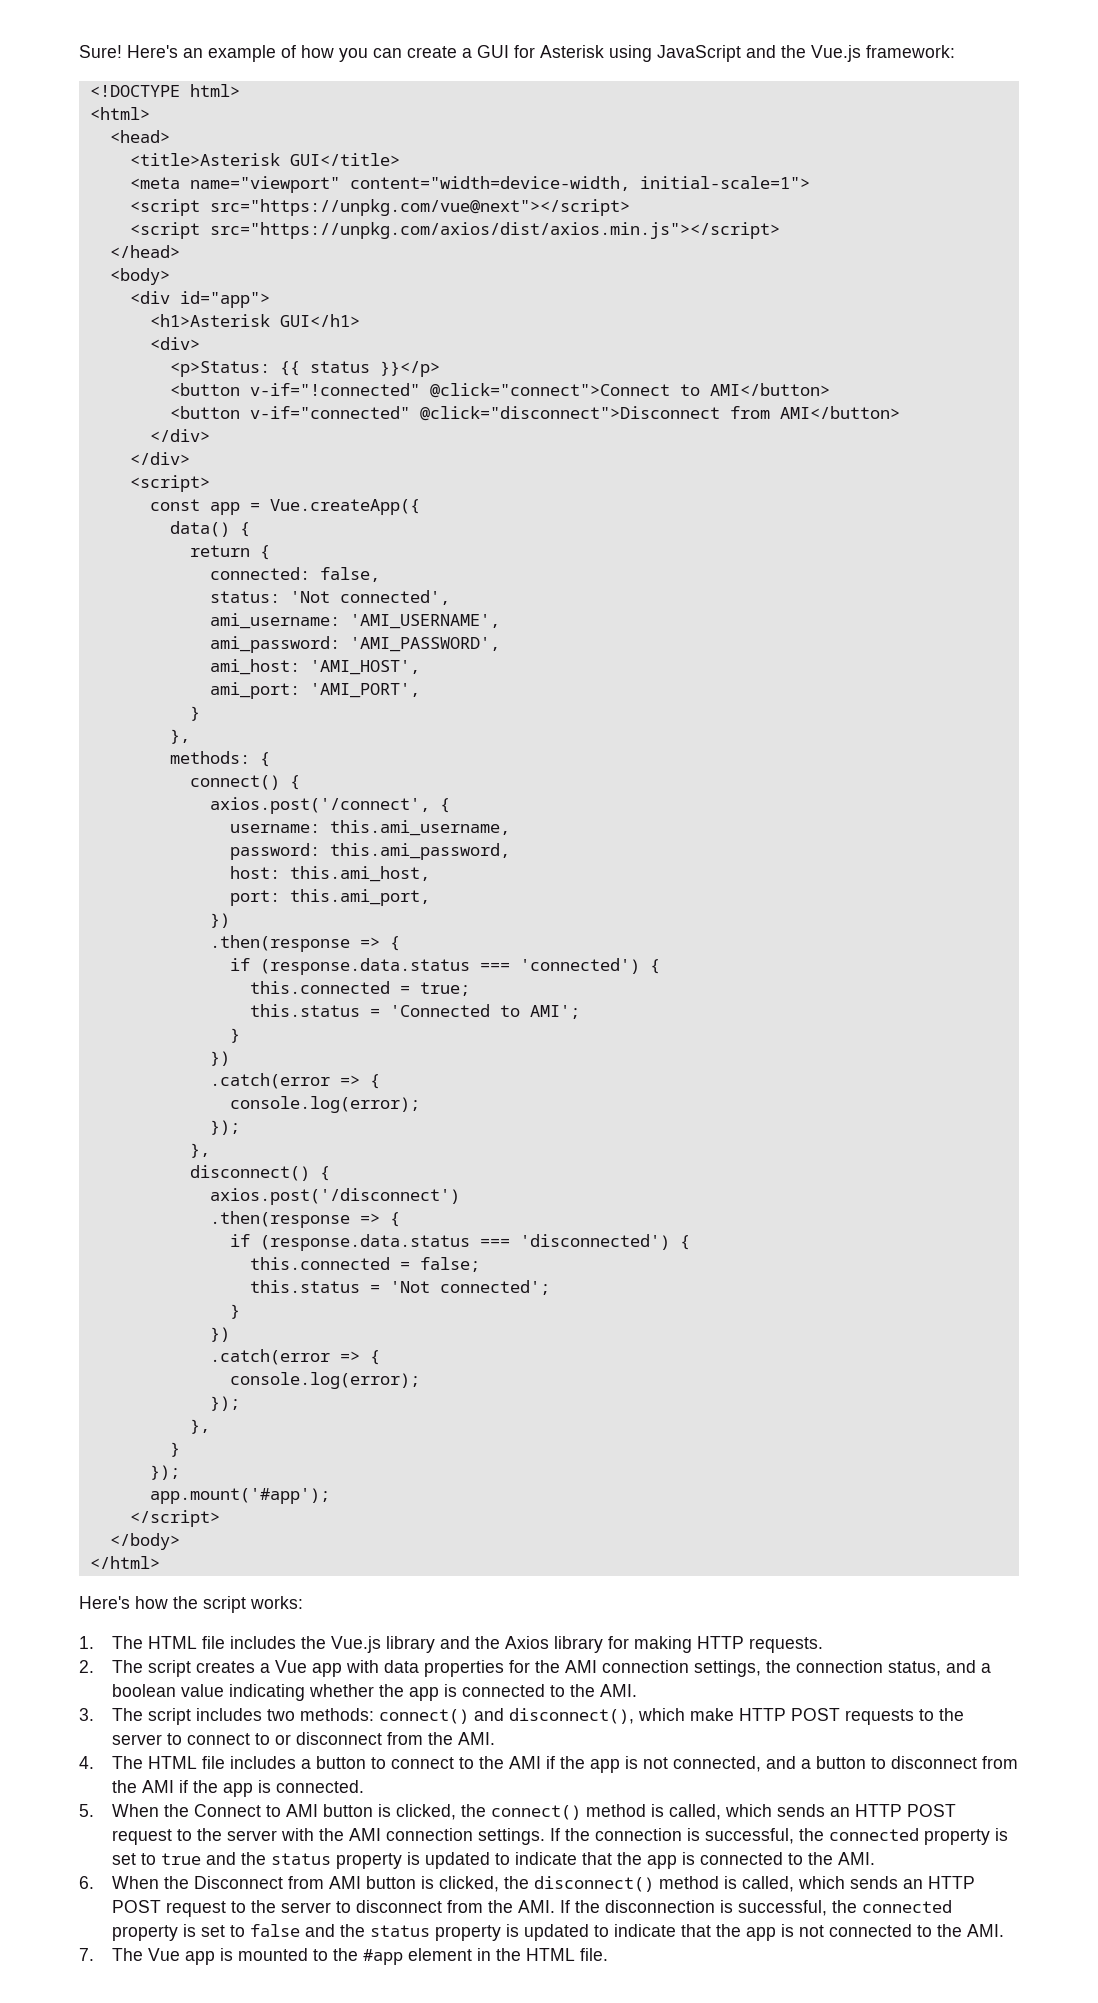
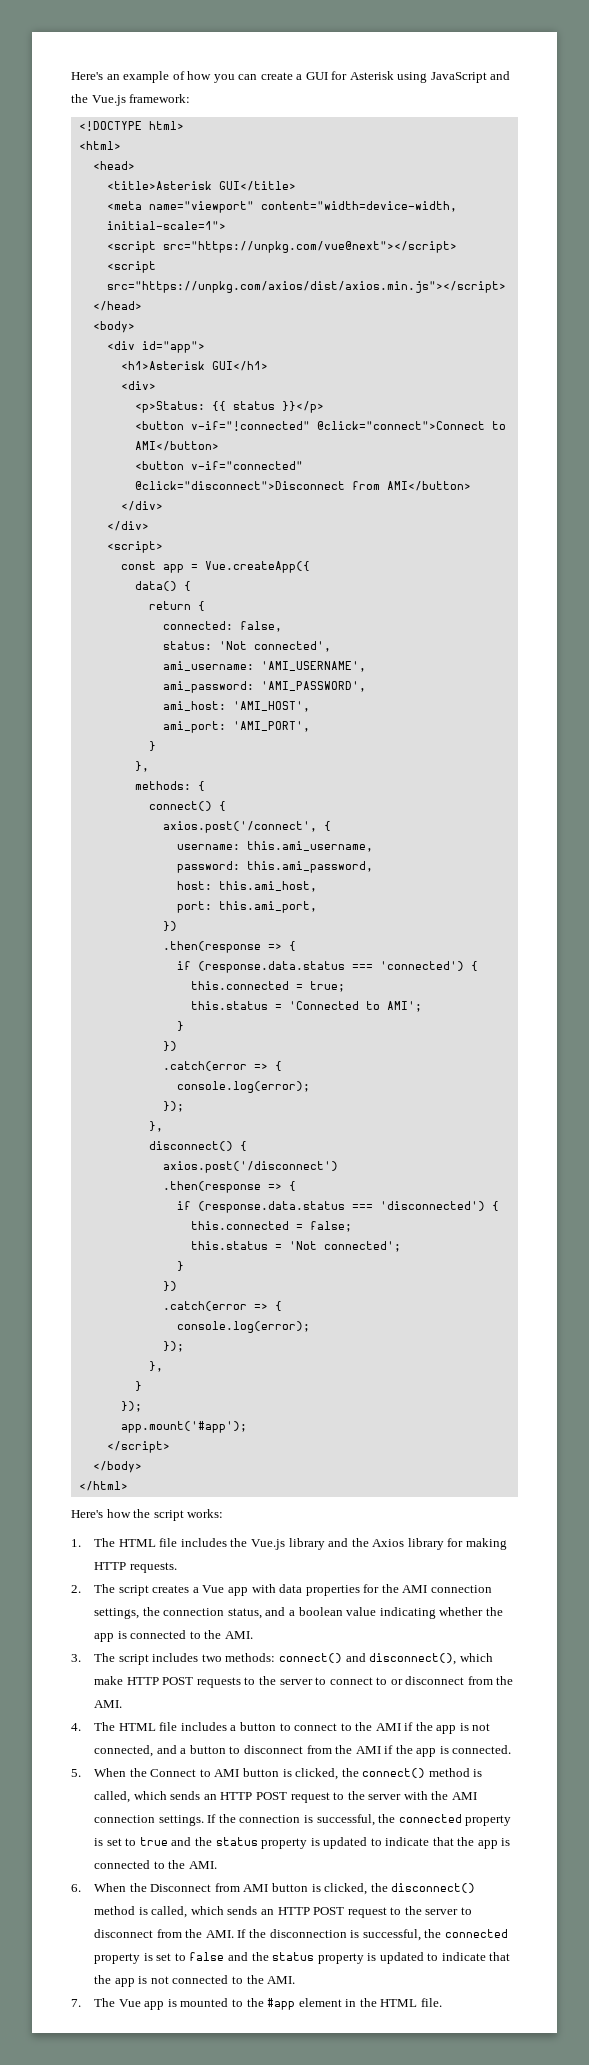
- Sure!

